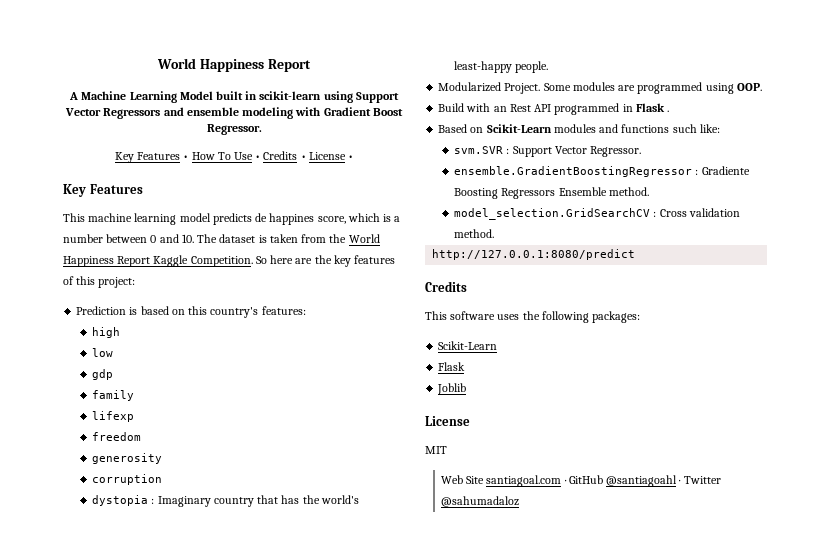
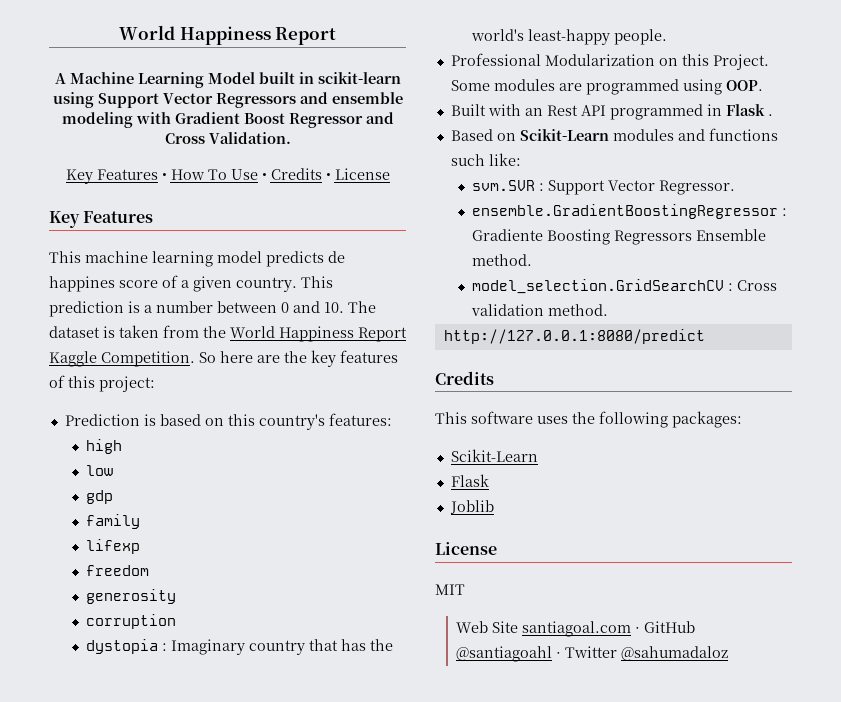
- A Machine Learning Model built in scikit-learn using Support Vector Regressors and ensemble modeling with Gradient Boost Regressor.
+ A Machine Learning Model built in scikit-learn using Support Vector Regressors and ensemble modeling with Gradient Boost Regressor and Cross Validation.
- Key Features • How To Use • Credits • License •
+ Key Features • How To Use • Credits • License
- This machine learning model predicts de happines score, which is a number between 0 and 10. The dataset is taken from the World Happiness Report Kaggle Competition.
+ This machine learning model predicts de happines score of a given country. This prediction is a number between 0 and 10. The dataset is taken from the World Happiness Report Kaggle Competition.
- Modularized Project.
+ Professional Modularization on this Project.
- Build with an Rest API programmed in Flask .
+ Built with an Rest API programmed in Flask .

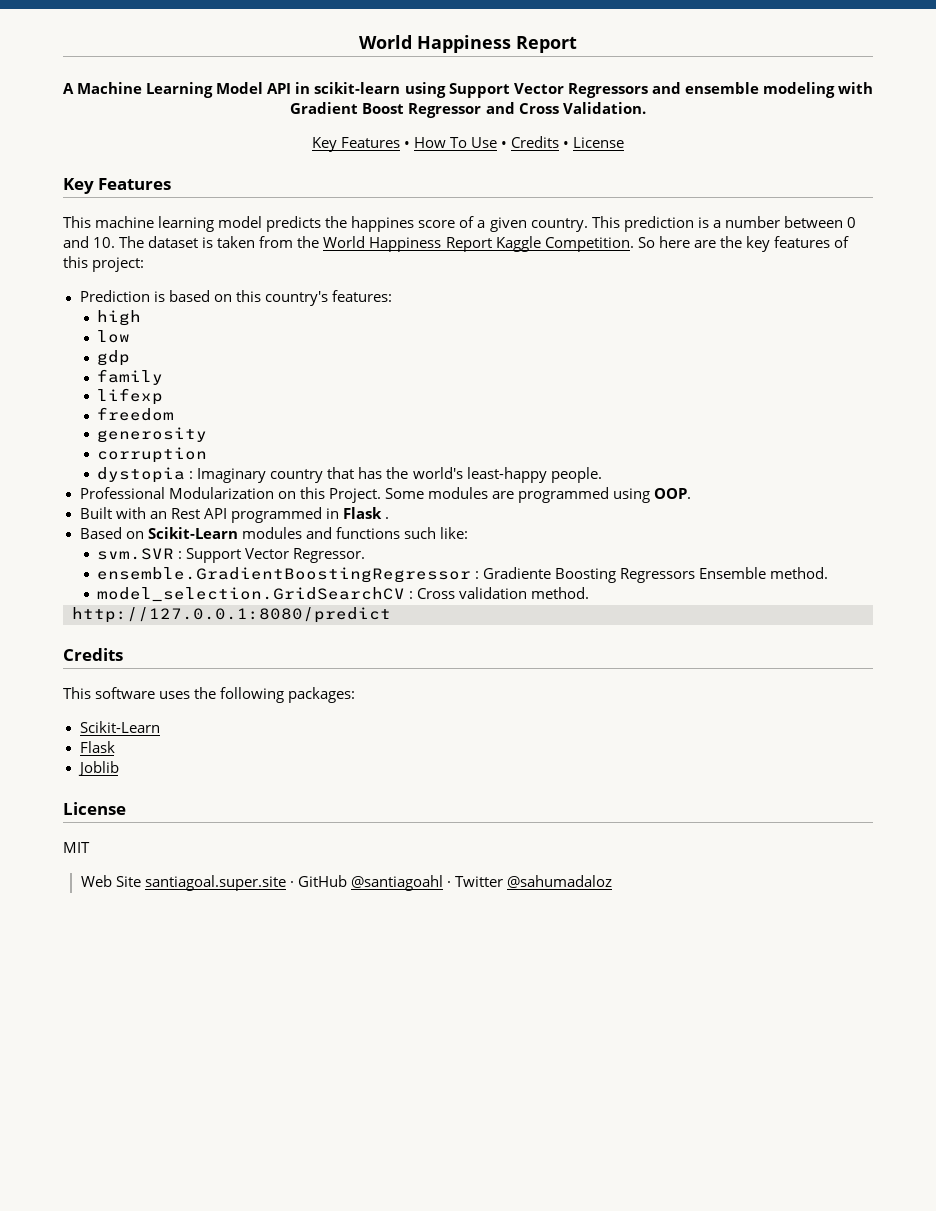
- A Machine Learning Model built in scikit-learn using Support Vector Regressors and ensemble modeling with Gradient Boost Regressor and Cross Validation.
+ A Machine Learning Model API in scikit-learn using Support Vector Regressors and ensemble modeling with Gradient Boost Regressor and Cross Validation.
- This machine learning model predicts de happines score of a given country.
+ This machine learning model predicts the happines score of a given country.
- Web Site santiagoal.com · GitHub @santiagoahl · Twitter @sahumadaloz
+ Web Site santiagoal.super.site · GitHub @santiagoahl · Twitter @sahumadaloz

